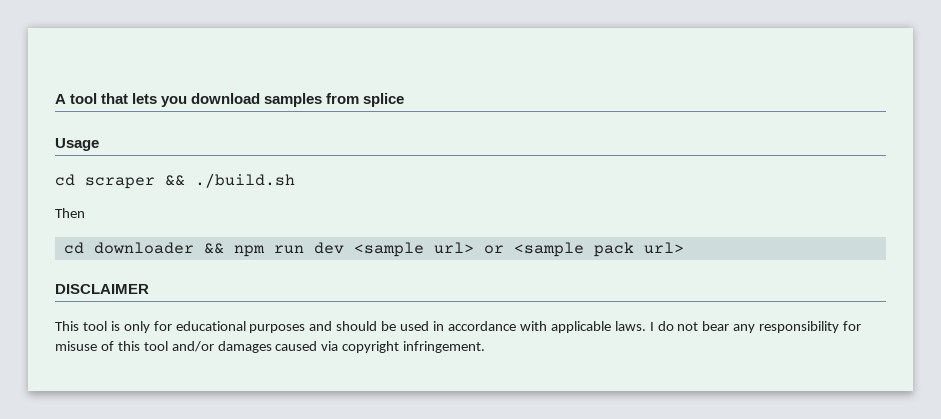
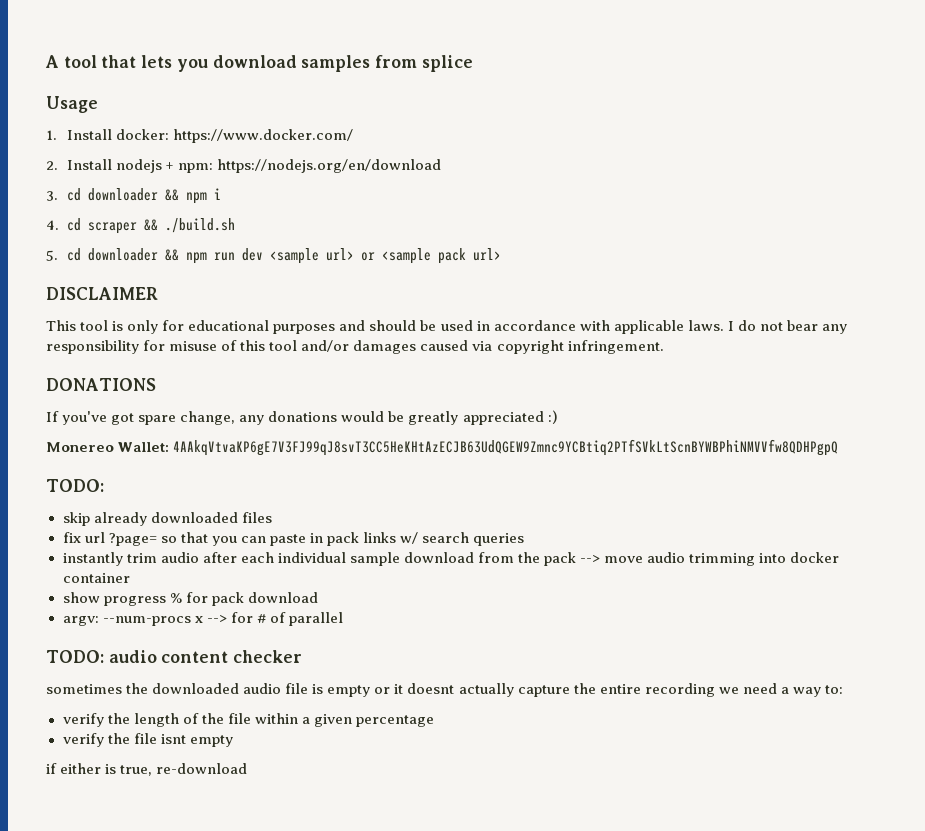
- cd scraper && ./build.sh
+ 1. Install docker: https://www.docker.com/
+ 2. Install nodejs + npm: https://nodejs.org/en/download
+ 3. cd downloader && npm i
+ 4. cd scraper && ./build.sh
- Then
- cd downloader && npm run dev <sample url> or <sample pack url>
+ 5. cd downloader && npm run dev <sample url> or <sample pack url>
+ DONATIONS
+ If you've got spare change, any donations would be greatly appreciated :)
+ Monereo Wallet: 4AAkqVtvaKP6gE7V3FJ99qJ8svT3CC5HeKHtAzECJB63UdQGEW9Zmnc9YCBtiq2PTfSVkLtScnBYWBPhiNMVVfw8QDHPgpQ
+ TODO:
+ skip already downloaded files
+ fix url ?page= so that you can paste in pack links w/ search queries
+ instantly trim audio after each individual sample download from the pack --> move audio trimming into docker container
+ show progress % for pack download
+ argv: --num-procs x --> for # of parallel
+ TODO: audio content checker
+ sometimes the downloaded audio file is empty or it doesnt actually capture the entire recording we need a way to:
+ verify the length of the file within a given percentage
+ verify the file isnt empty
+ if either is true, re-download

